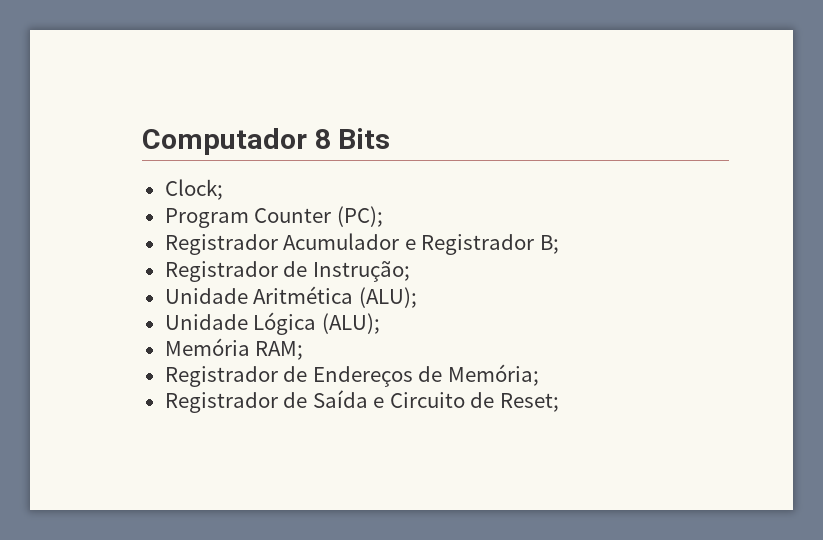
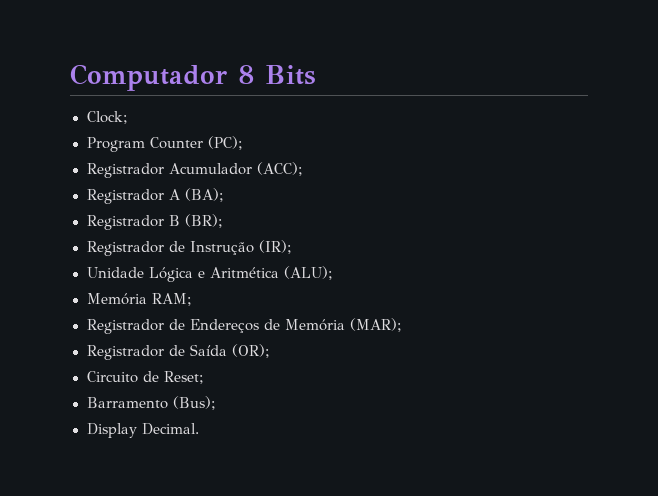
- Registrador Acumulador e Registrador B;
- Registrador de Instrução;
- Unidade Aritmética (ALU);
+ Registrador Acumulador (ACC);
+ Registrador A (BA);
+ Registrador B (BR);
+ Registrador de Instrução (IR);
- Unidade Lógica (ALU);
+ Unidade Lógica e Aritmética (ALU);
- Registrador de Endereços de Memória;
+ Registrador de Endereços de Memória (MAR);
- Registrador de Saída e Circuito de Reset;
+ Registrador de Saída (OR);
+ Circuito de Reset;
+ Barramento (Bus);
+ Display Decimal.

